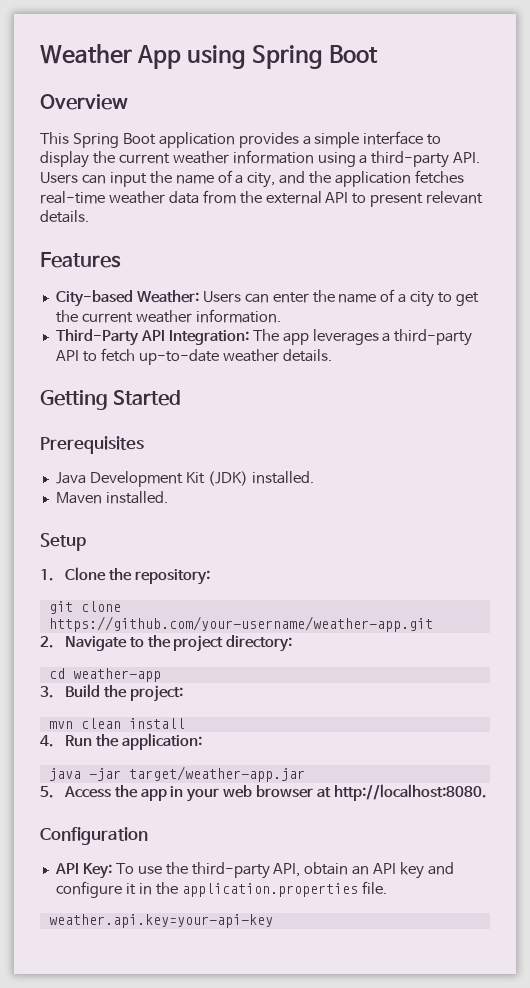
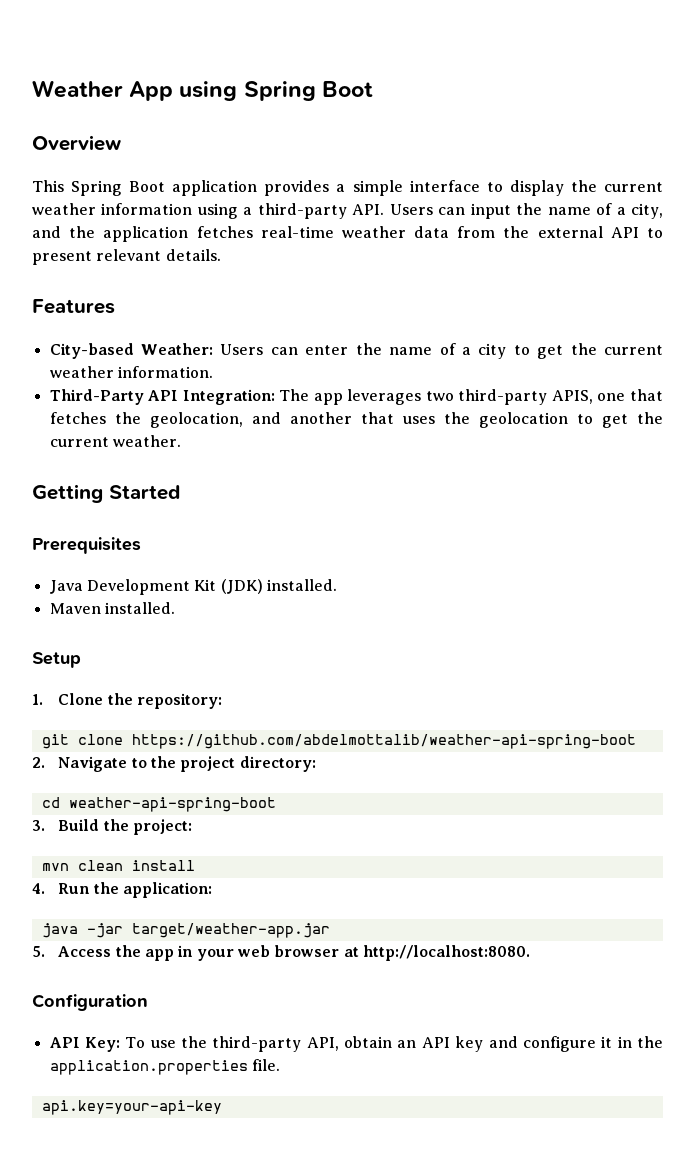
- Third-Party API Integration: The app leverages a third-party API to fetch up-to-date weather details.
+ Third-Party API Integration: The app leverages two third-party APIS, one that fetches the geolocation, and another that uses the geolocation to get the current weather.
- git clone https://github.com/your-username/weather-app.git
+ git clone https://github.com/abdelmottalib/weather-api-spring-boot
- cd weather-app
+ cd weather-api-spring-boot
- weather.api.key=your-api-key
+ api.key=your-api-key

